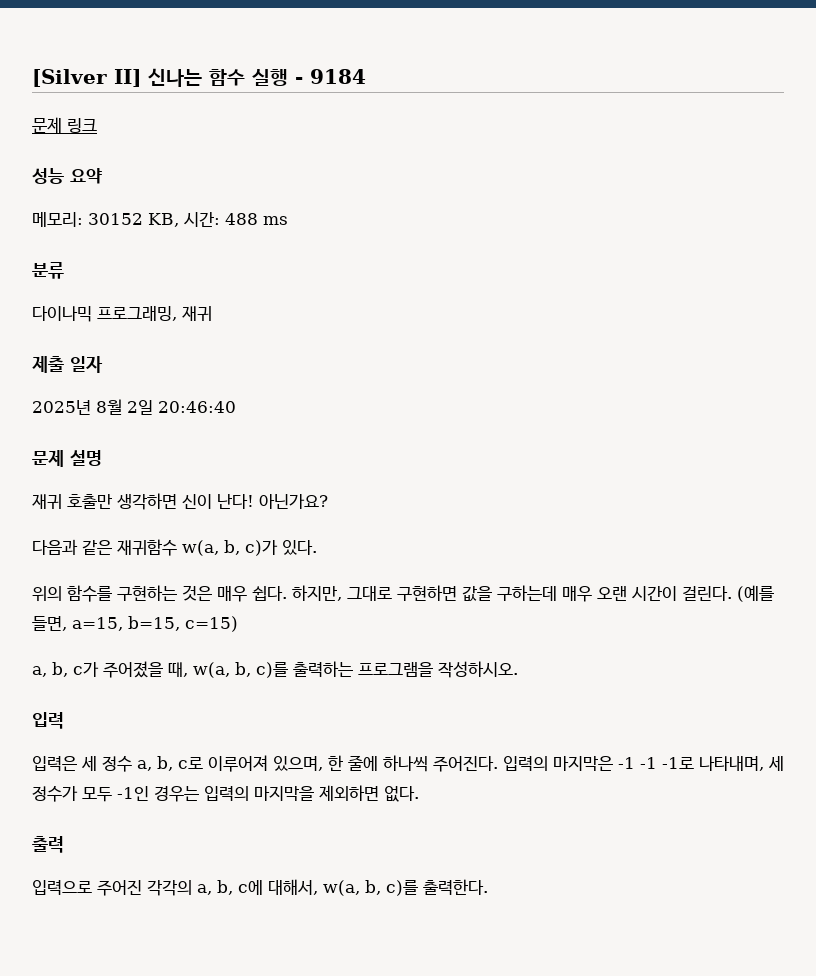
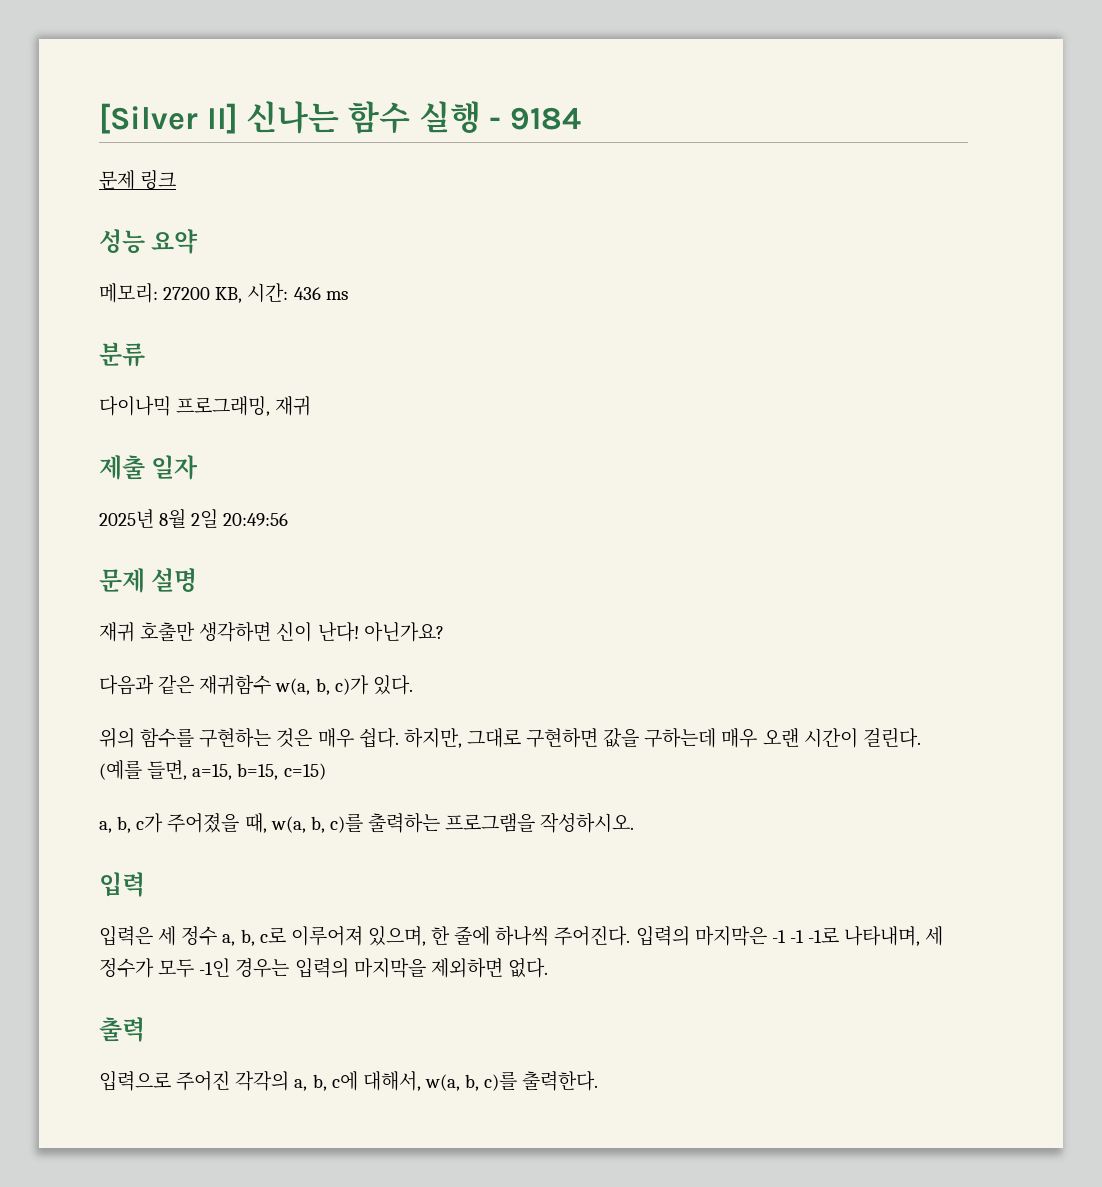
- 메모리: 30152 KB, 시간: 488 ms
+ 메모리: 27200 KB, 시간: 436 ms
- 2025년 8월 2일 20:46:40
+ 2025년 8월 2일 20:49:56

